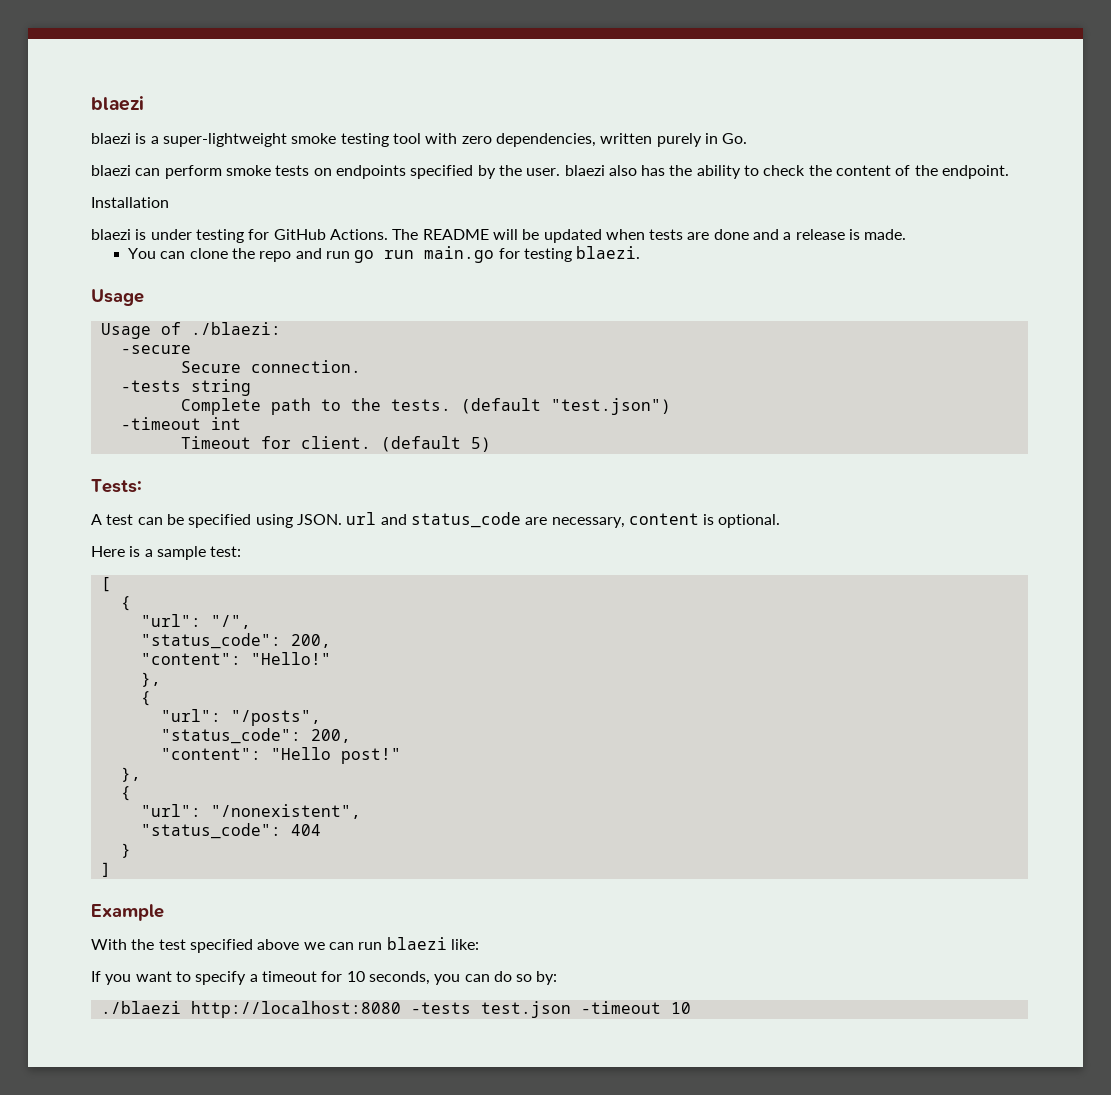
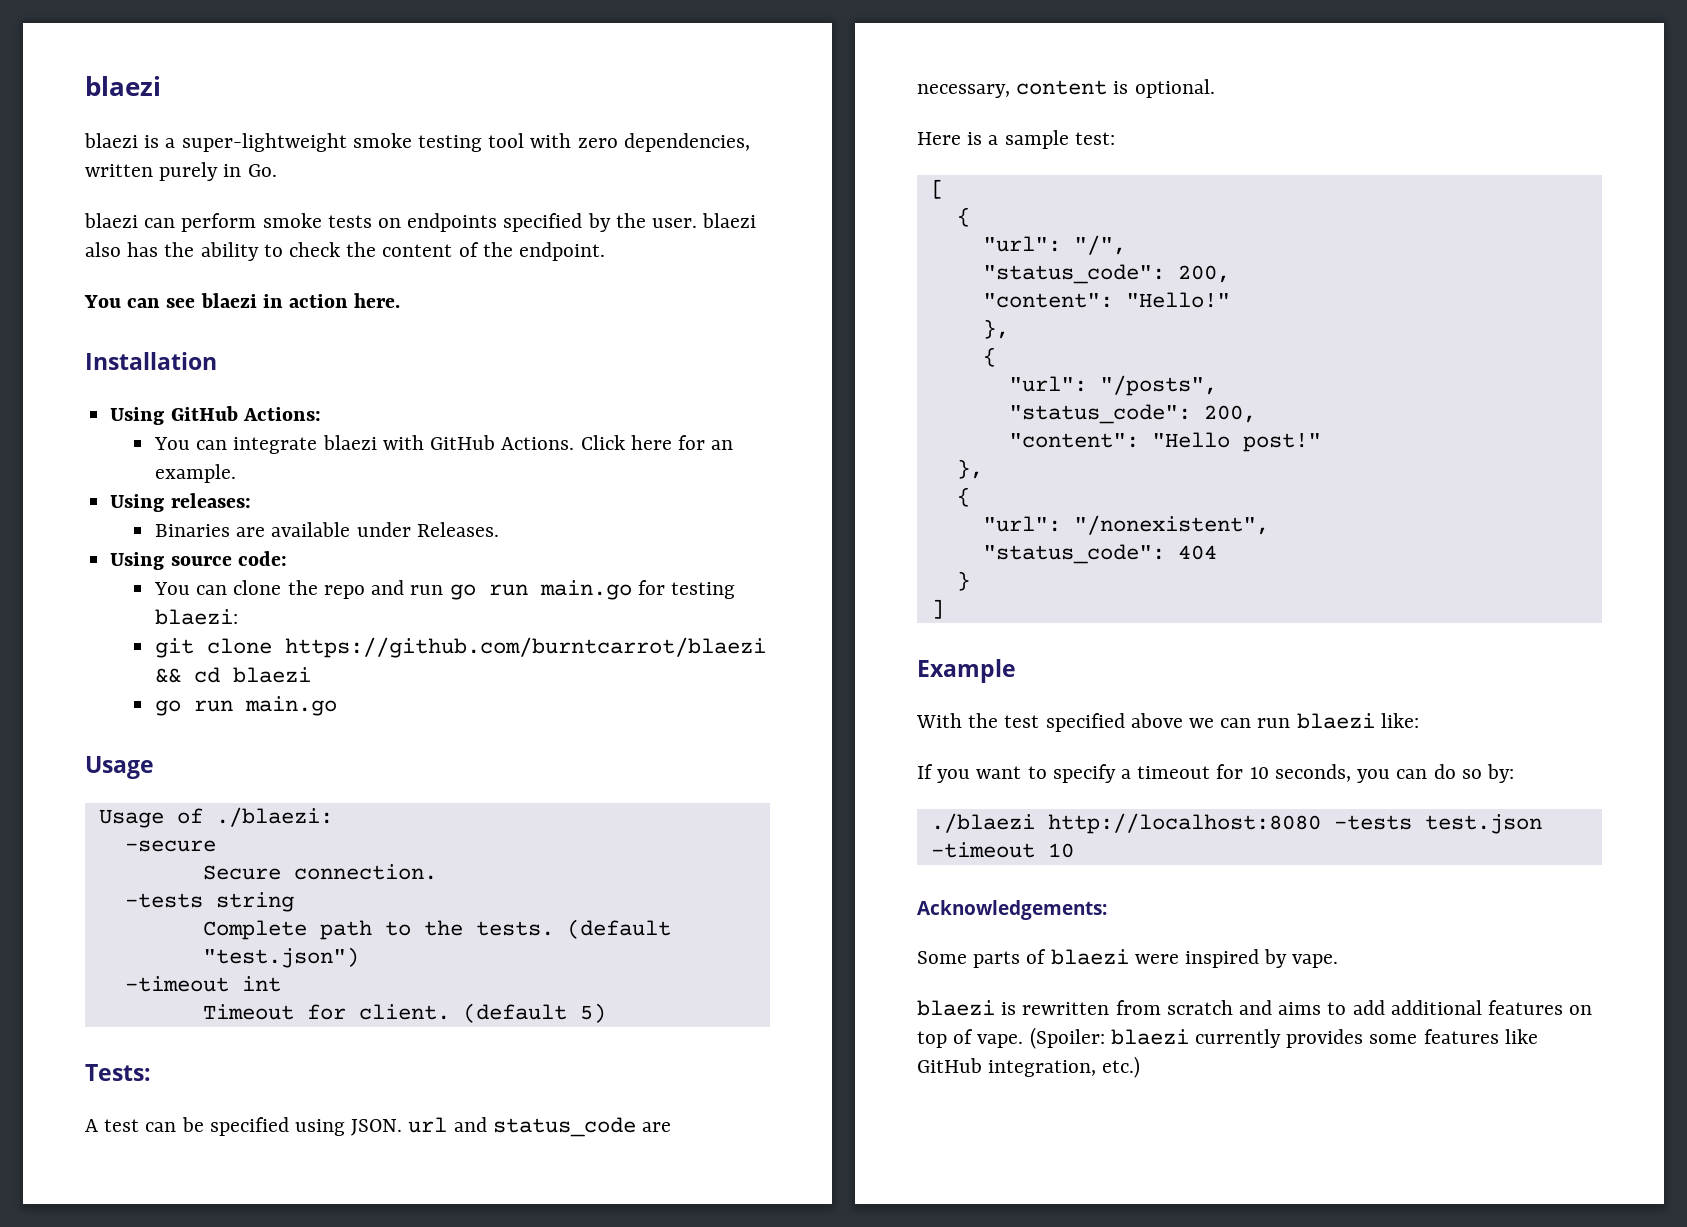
+ You can see blaezi in action here.
  Installation
- blaezi is under testing for GitHub Actions. The README will be updated when tests are done and a release is made.
+ Using GitHub Actions:
+ You can integrate blaezi with GitHub Actions. Click here for an example.
+ Using releases:
+ Binaries are available under Releases.
+ Using source code:
- You can clone the repo and run go run main.go for testing blaezi.
+ You can clone the repo and run go run main.go for testing blaezi:
+ git clone https://github.com/burntcarrot/blaezi && cd blaezi
+ go run main.go
+ Acknowledgements:
+ Some parts of blaezi were inspired by vape.
+ blaezi is rewritten from scratch and aims to add additional features on top of vape. (Spoiler: blaezi currently provides some features like GitHub integration, etc.)

